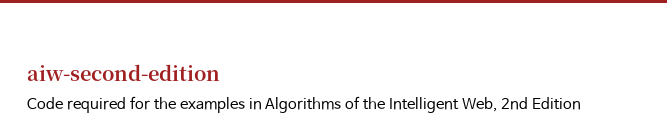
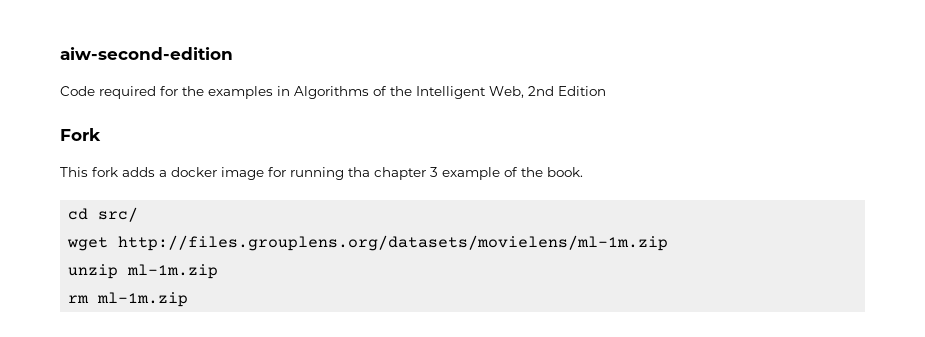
+ Fork
+ This fork adds a docker image for running tha chapter 3 example of the book.
+ cd src/
+ wget http://files.grouplens.org/datasets/movielens/ml-1m.zip
+ unzip ml-1m.zip
+ rm ml-1m.zip

